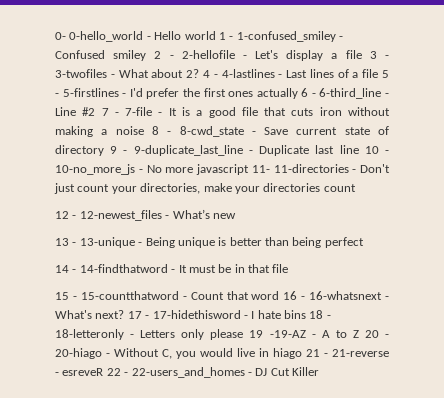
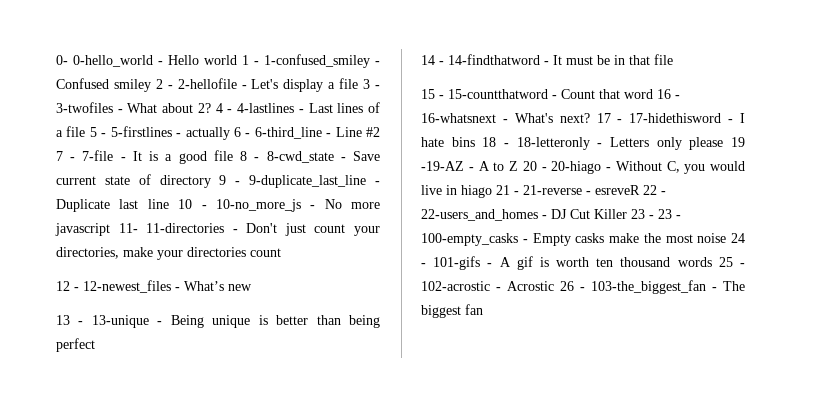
- 4 - 4-lastlines - Last lines of a file 5 - 5-firstlines - I'd prefer the first ones actually 6 - 6-third_line - Line #2 7 - 7-file - It is a good file that cuts iron without making a noise 8 - 8-cwd_state - Save current state of directory 9 - 9-duplicate_last_line - Duplicate last line 10 - 10-no_more_js - No more javascript 11- 11-directories - Don't just count your directories, make your directories count
+ 4 - 4-lastlines - Last lines of a file 5 - 5-firstlines - actually 6 - 6-third_line - Line #2 7 - 7-file - It is a good file 8 - 8-cwd_state - Save current state of directory 9 - 9-duplicate_last_line - Duplicate last line 10 - 10-no_more_js - No more javascript 11- 11-directories - Don't just count your directories, make your directories count
- 17 - 17-hidethisword - I hate bins 18 - 18-letteronly - Letters only please 19 -19-AZ - A to Z 20 - 20-hiago - Without C, you would live in hiago 21 - 21-reverse - esreveR 22 - 22-users_and_homes - DJ Cut Killer
+ 17 - 17-hidethisword - I hate bins 18 - 18-letteronly - Letters only please 19 -19-AZ - A to Z 20 - 20-hiago - Without C, you would live in hiago 21 - 21-reverse - esreveR 22 - 22-users_and_homes - DJ Cut Killer 23 - 23 - 100-empty_casks - Empty casks make the most noise 24 - 101-gifs - A gif is worth ten thousand words 25 - 102-acrostic - Acrostic 26 - 103-the_biggest_fan - The biggest fan

